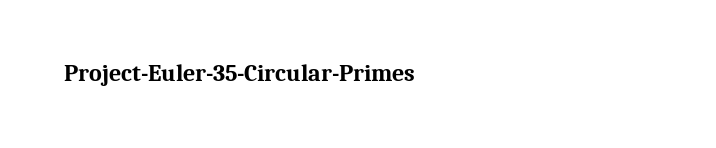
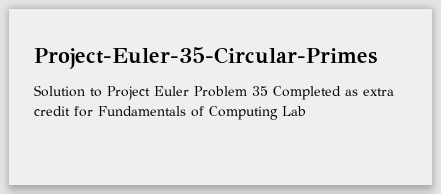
+ Solution to Project Euler Problem 35 Completed as extra credit for Fundamentals of Computing Lab

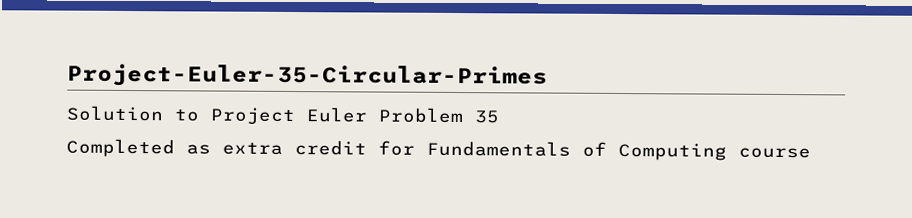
- Solution to Project Euler Problem 35 Completed as extra credit for Fundamentals of Computing Lab
+ Solution to Project Euler Problem 35
+ Completed as extra credit for Fundamentals of Computing course

